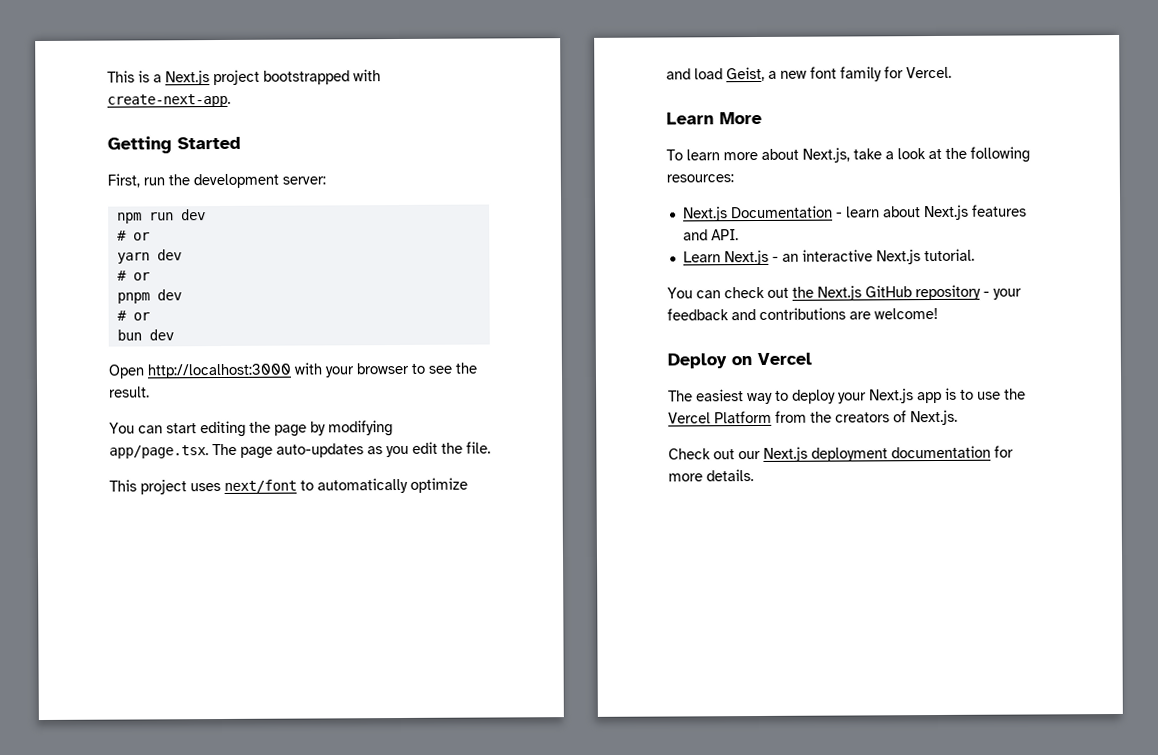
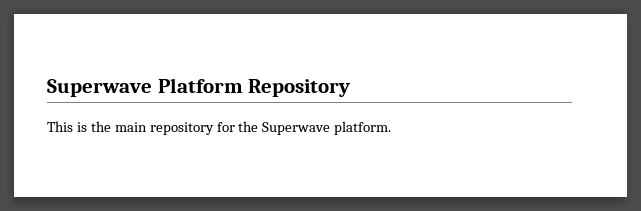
- This is a Next.js project bootstrapped with create-next-app.
- Getting Started
- First, run the development server:
- npm run dev
- # or
- yarn dev
- # or
- pnpm dev
- # or
- bun dev
- Open http://localhost:3000 with your browser to see the result.
- You can start editing the page by modifying app/page.tsx. The page auto-updates as you edit the file.
- This project uses next/font to automatically optimize and load Geist, a new font family for Vercel.
- Learn More
- To learn more about Next.js, take a look at the following resources:
- Next.js Documentation - learn about Next.js features and API.
- Learn Next.js - an interactive Next.js tutorial.
- You can check out the Next.js GitHub repository - your feedback and contributions are welcome!
- Deploy on Vercel
- The easiest way to deploy your Next.js app is to use the Vercel Platform from the creators of Next.js.
- Check out our Next.js deployment documentation for more details.
+ Superwave Platform Repository
+ This is the main repository for the Superwave platform.

